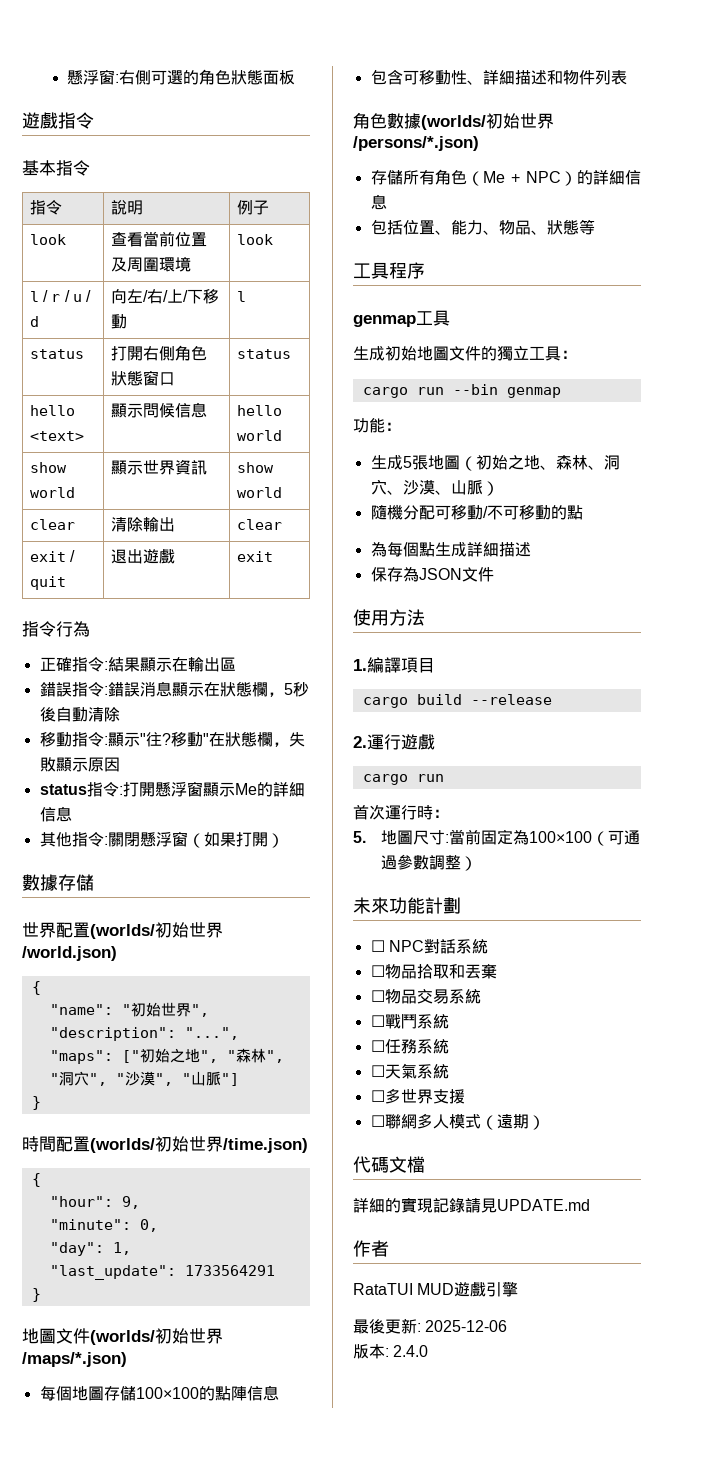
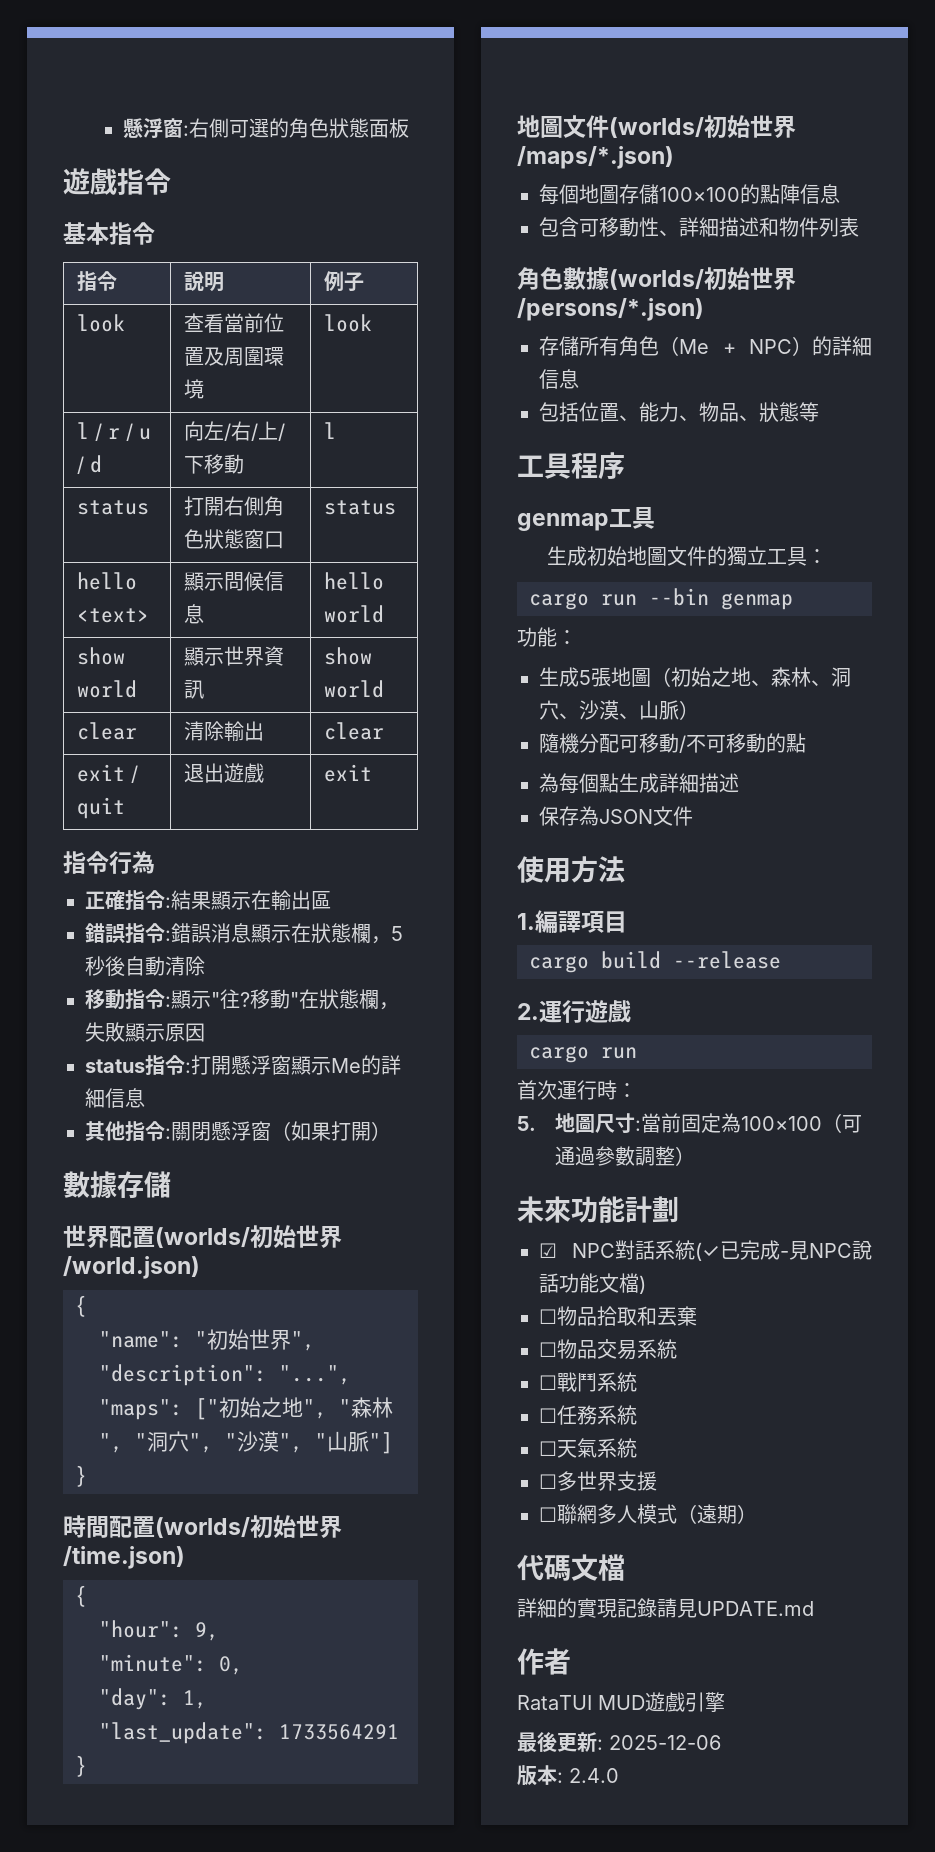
- ☐ NPC對話系統
+ ☑ NPC對話系統(✓已完成-見NPC說話功能文檔)

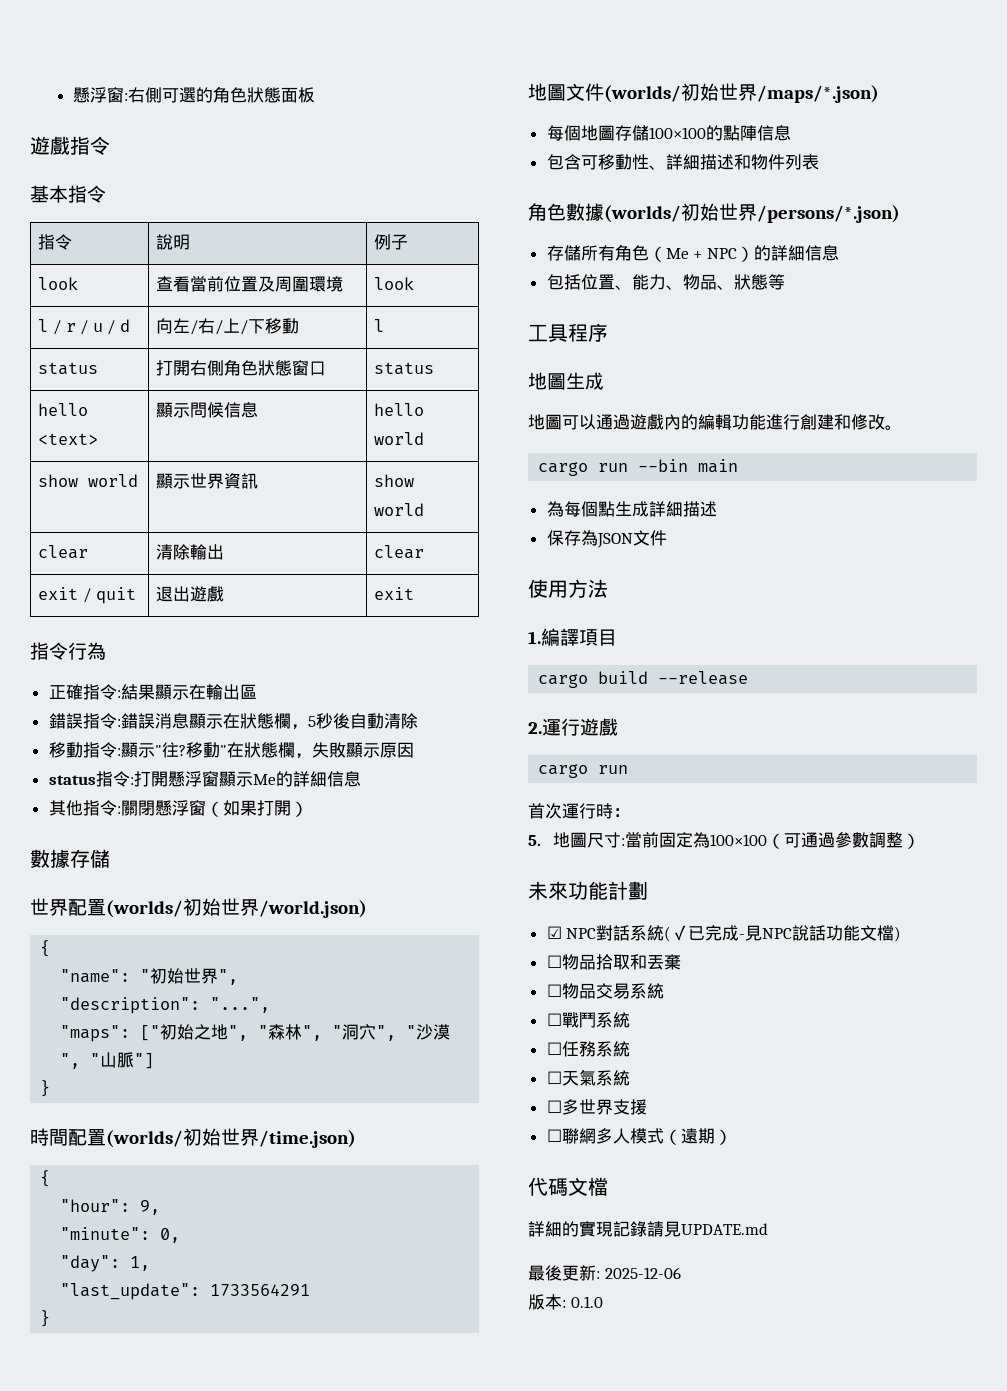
- genmap工具
- 生成初始地圖文件的獨立工具：
- cargo run --bin genmap
- 功能：
- 生成5張地圖（初始之地、森林、洞穴、沙漠、山脈）
- 隨機分配可移動/不可移動的點
+ 地圖生成
+ 地圖可以通過遊戲內的編輯功能進行創建和修改。
+ cargo run --bin main
- 作者
- RataTUI MUD遊戲引擎
- 版本: 2.4.0
+ 版本: 0.1.0

